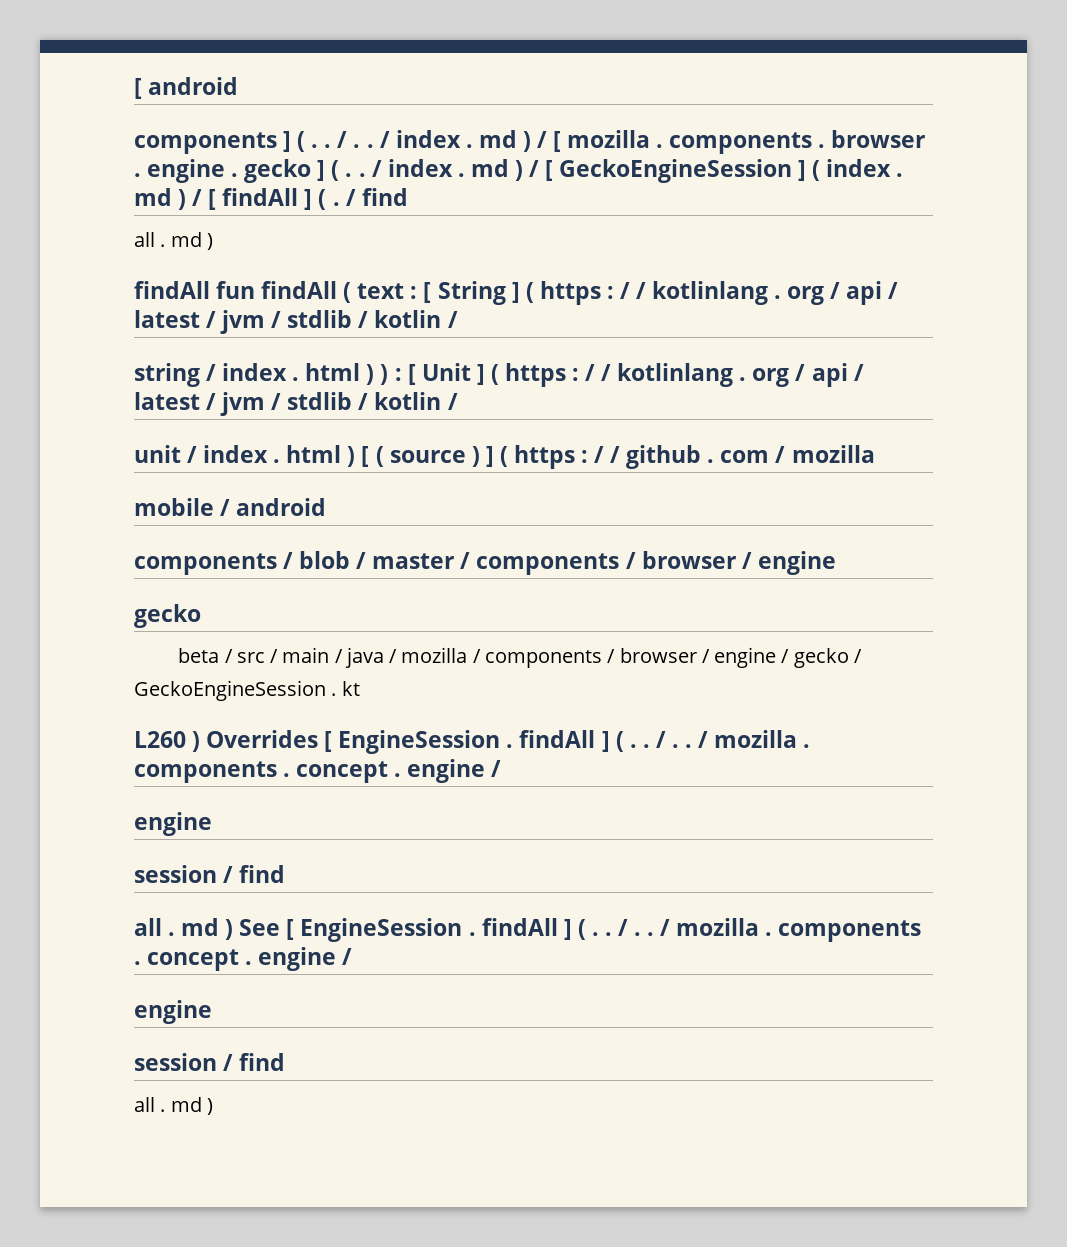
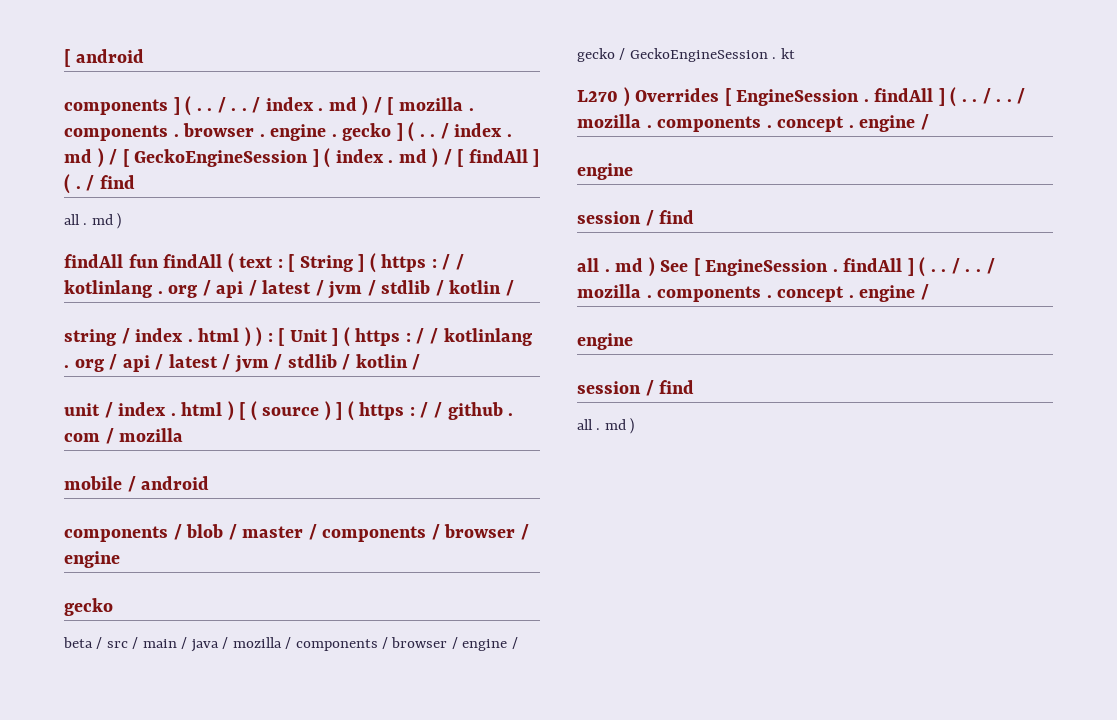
- L260 ) Overrides [ EngineSession . findAll ] ( . .
+ L270 ) Overrides [ EngineSession . findAll ] ( . .

